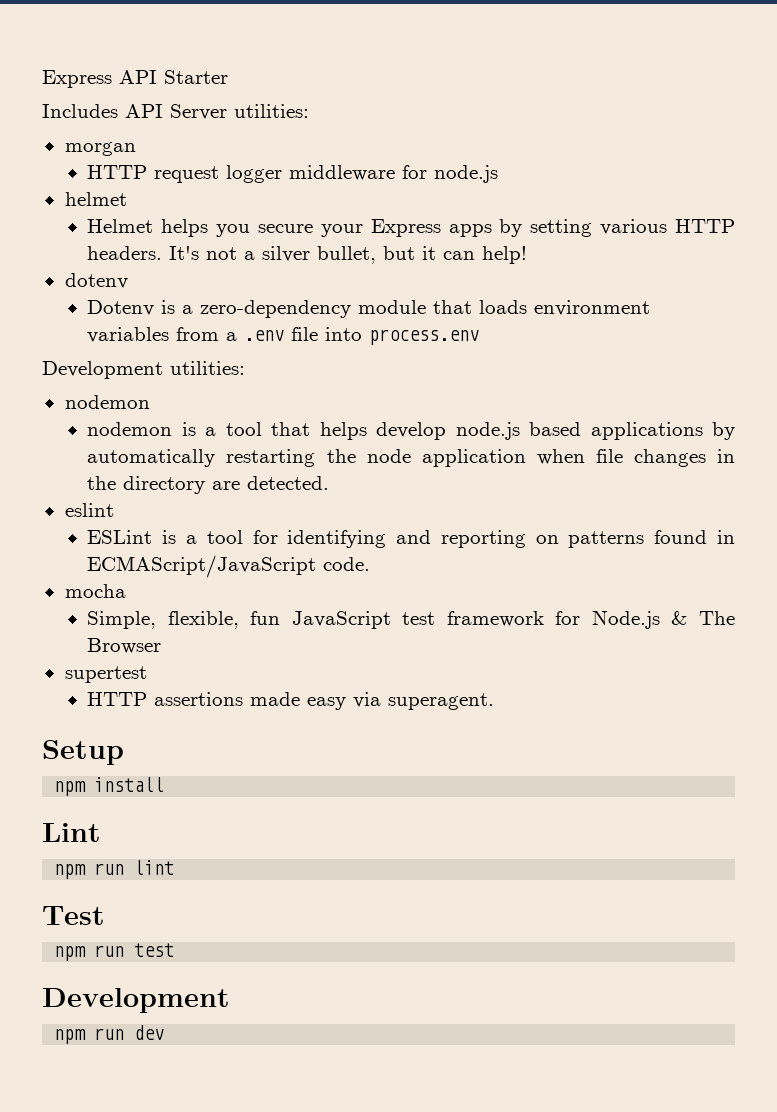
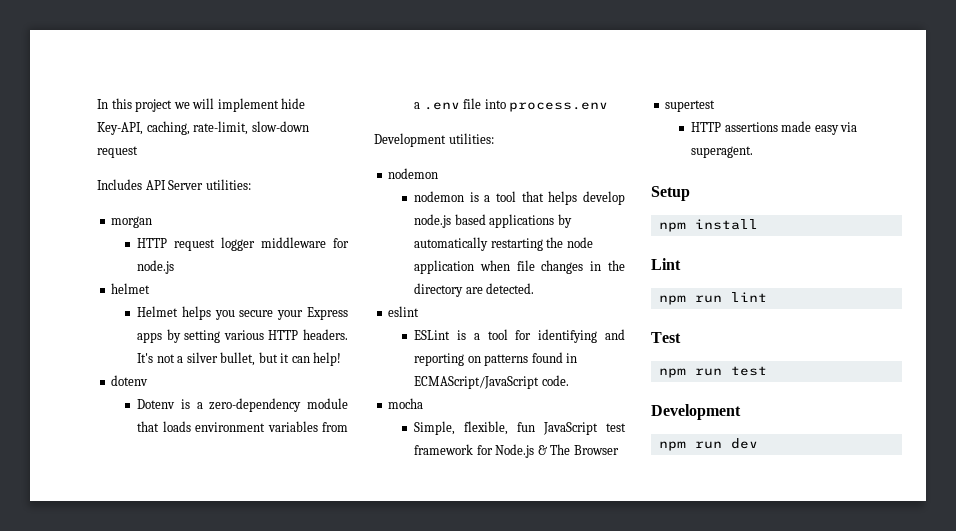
- Express API Starter
+ In this project we will implement hide Key-API, caching, rate-limit, slow-down request

